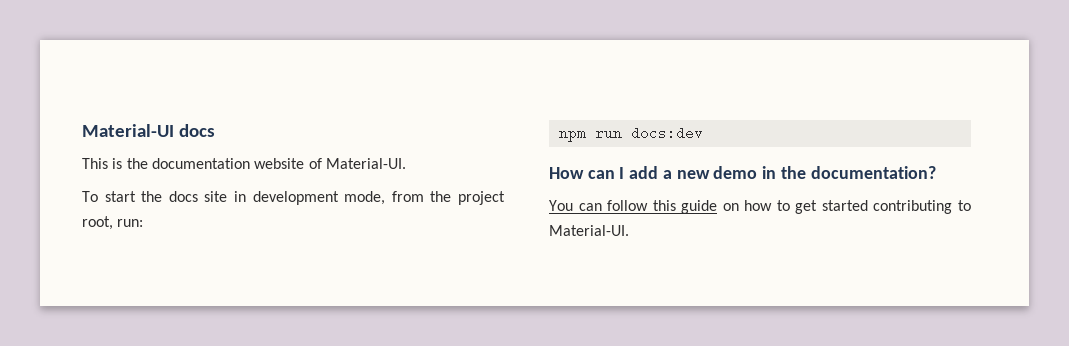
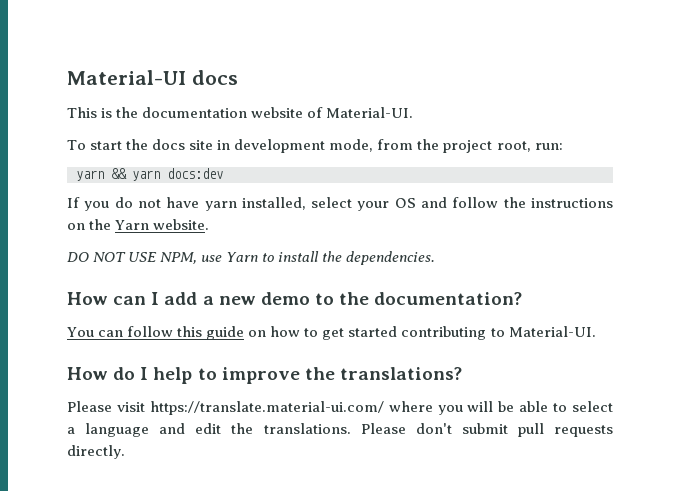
- npm run docs:dev
+ yarn && yarn docs:dev
+ If you do not have yarn installed, select your OS and follow the instructions on the Yarn website.
+ DO NOT USE NPM, use Yarn to install the dependencies.
- How can I add a new demo in the documentation?
+ How can I add a new demo to the documentation?
+ How do I help to improve the translations?
+ Please visit https://translate.material-ui.com/ where you will be able to select a language and edit the translations. Please don't submit pull requests directly.

